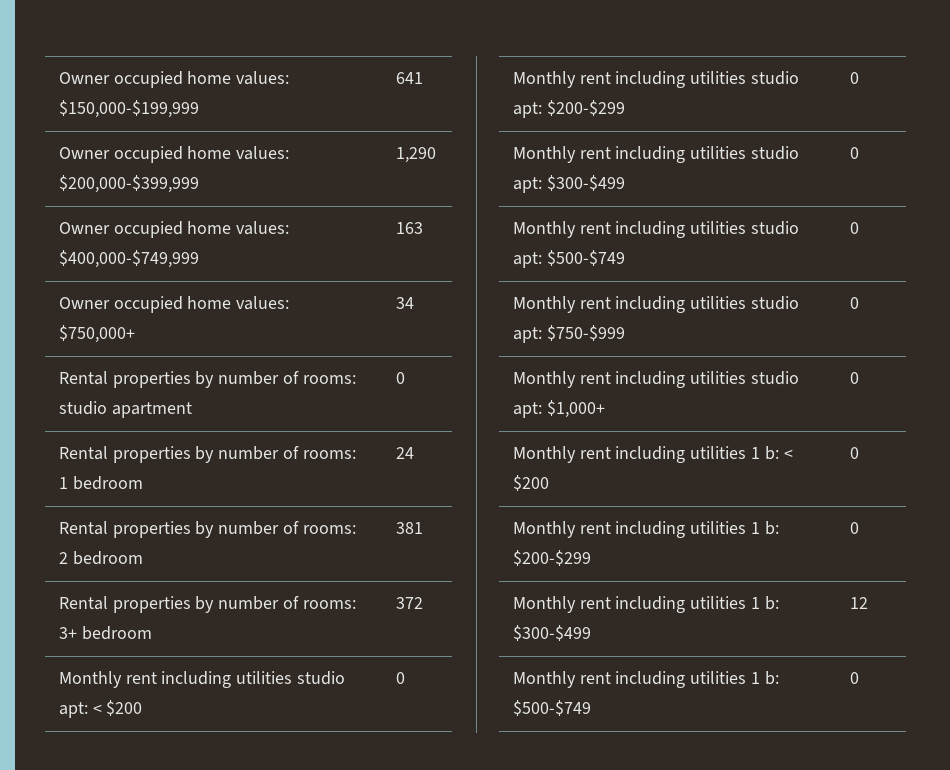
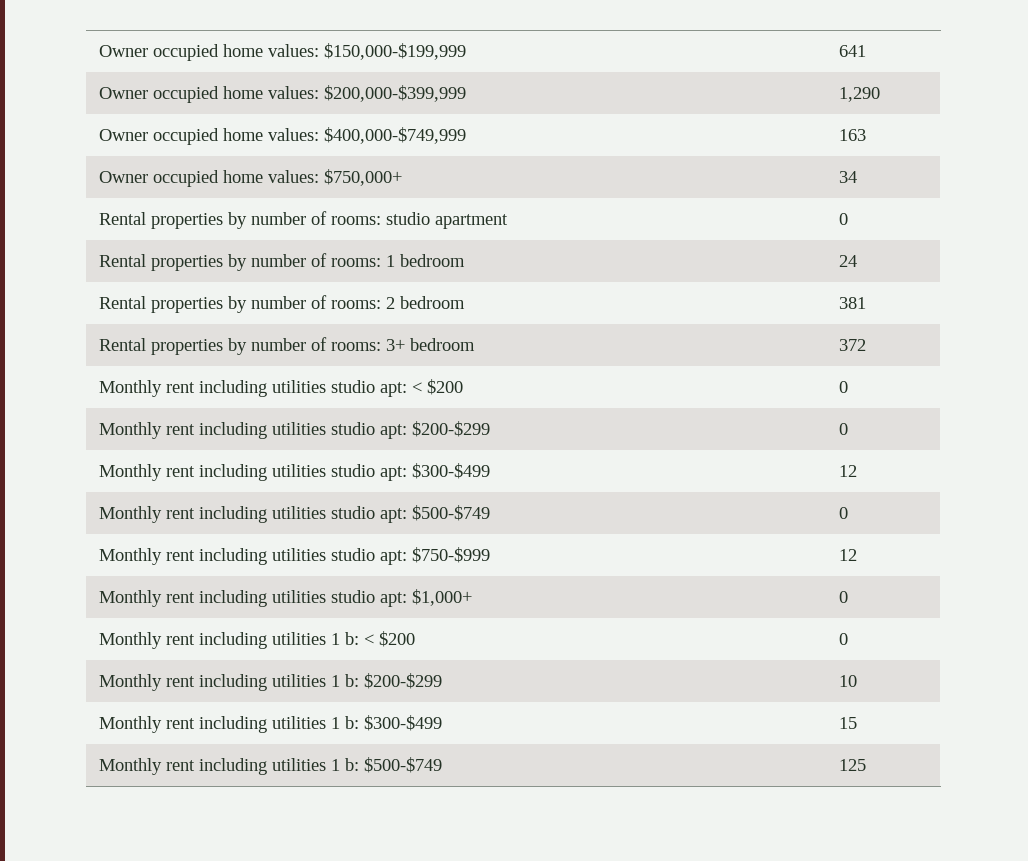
- Monthly rent including utilities studio apt: $300-$499 | 0
+ Monthly rent including utilities studio apt: $300-$499 | 12
- Monthly rent including utilities studio apt: $750-$999 | 0
+ Monthly rent including utilities studio apt: $750-$999 | 12
- Monthly rent including utilities 1 b: $200-$299 | 0
+ Monthly rent including utilities 1 b: $200-$299 | 10
- Monthly rent including utilities 1 b: $300-$499 | 12
+ Monthly rent including utilities 1 b: $300-$499 | 15
- Monthly rent including utilities 1 b: $500-$749 | 0
+ Monthly rent including utilities 1 b: $500-$749 | 125

